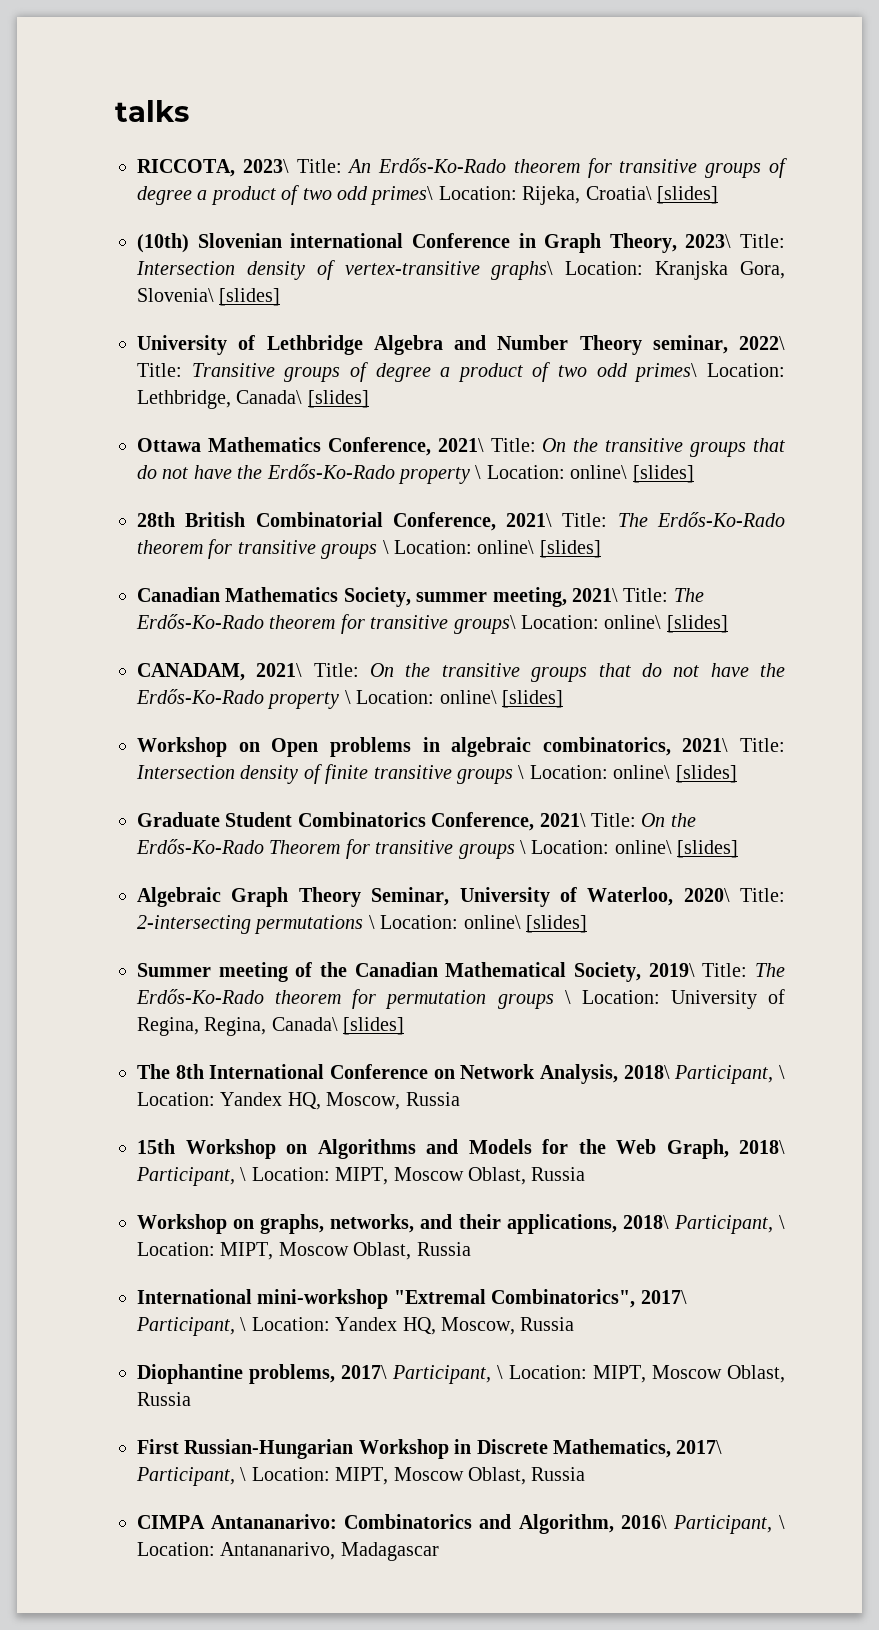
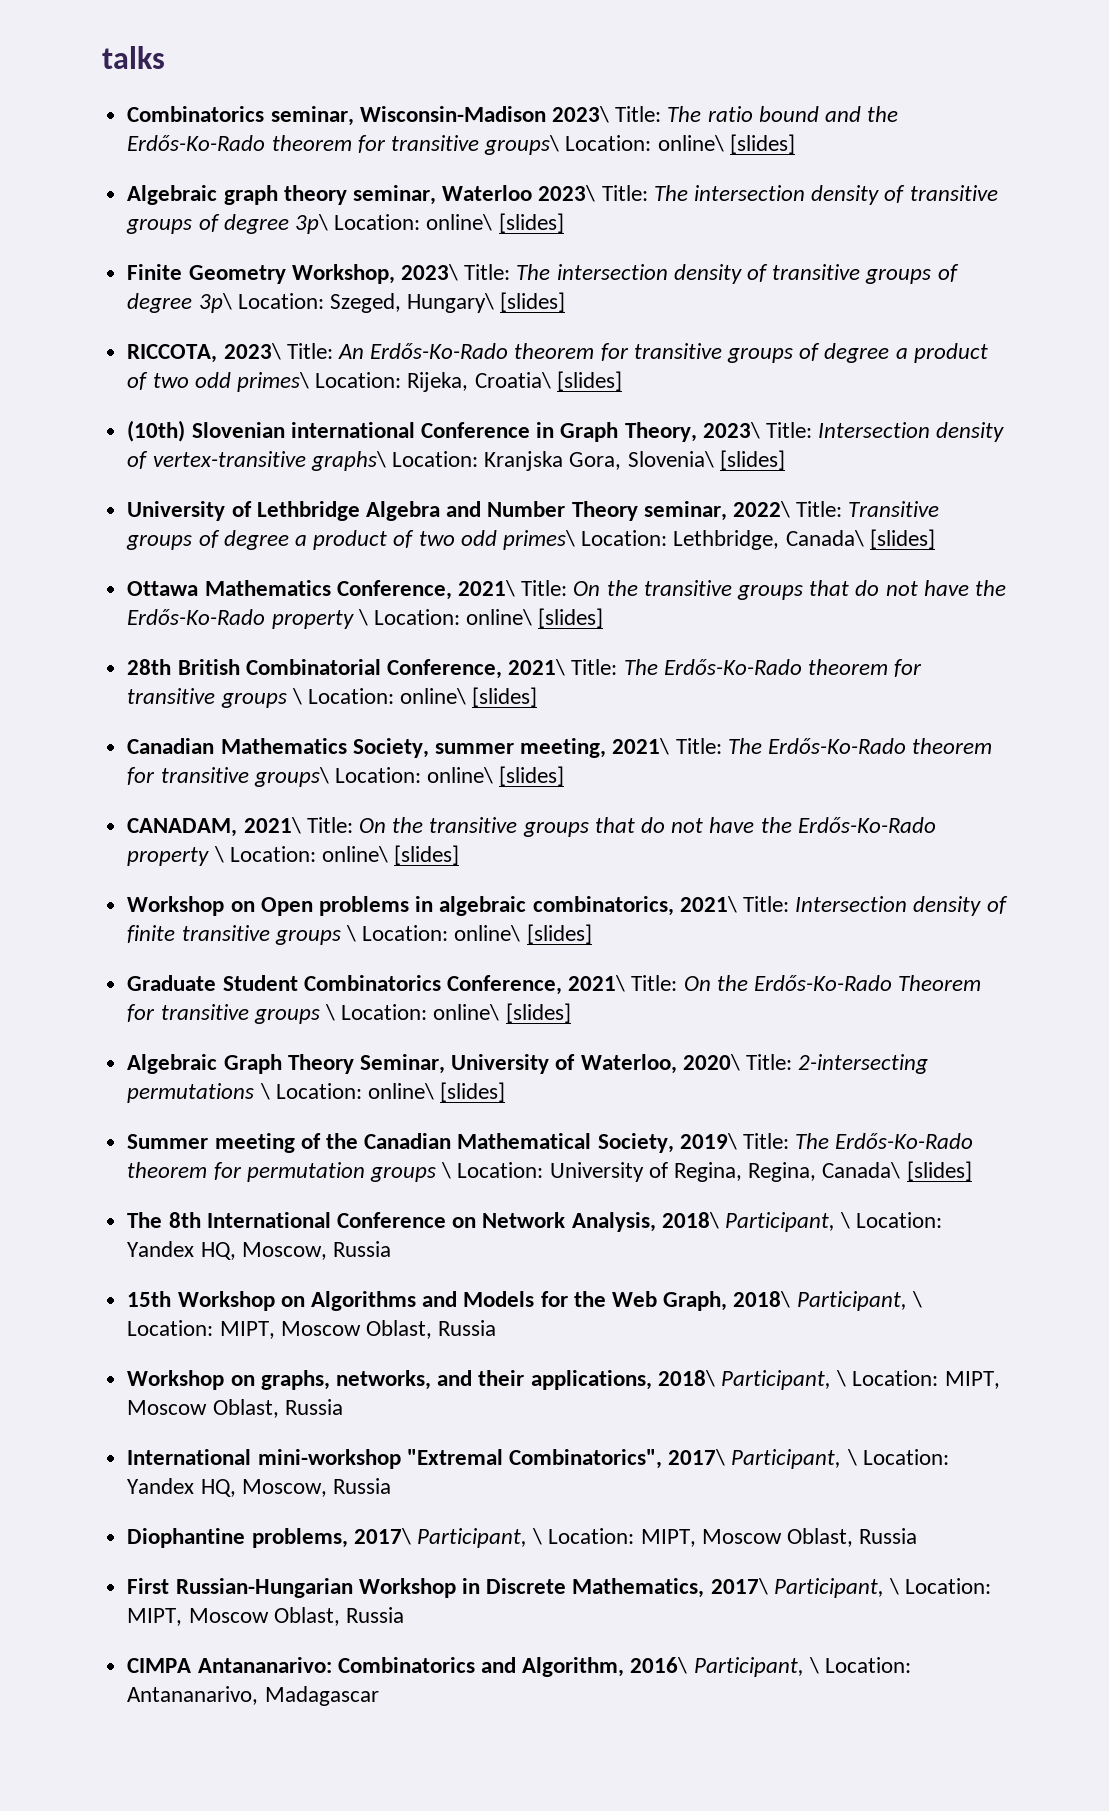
+ Combinatorics seminar, Wisconsin-Madison 2023\ Title: The ratio bound and the Erdős-Ko-Rado theorem for transitive groups\ Location: online\ [slides]
+ Algebraic graph theory seminar, Waterloo 2023\ Title: The intersection density of transitive groups of degree 3p\ Location: online\ [slides]
+ Finite Geometry Workshop, 2023\ Title: The intersection density of transitive groups of degree 3p\ Location: Szeged, Hungary\ [slides]

